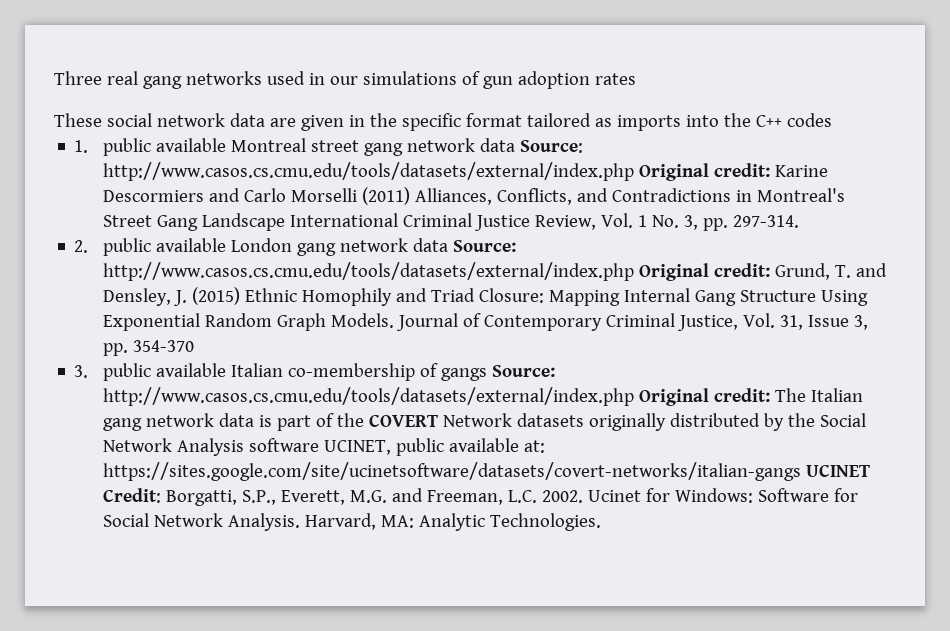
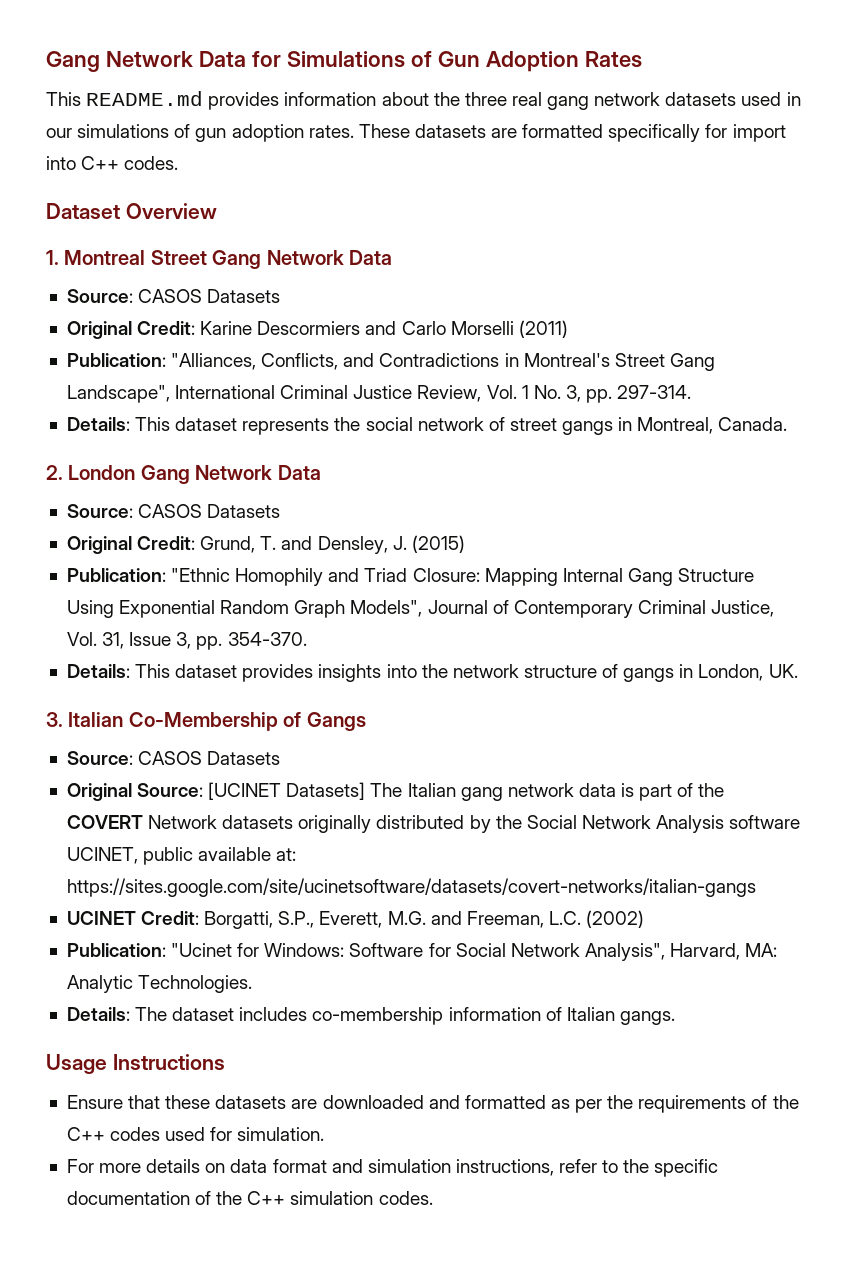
- Three real gang networks used in our simulations of gun adoption rates
- These social network data are given in the specific format tailored as imports into the C++ codes
- 1. public available Montreal street gang network data Source: http://www.casos.cs.cmu.edu/tools/datasets/external/index.php Original credit: Karine Descormiers and Carlo Morselli (2011) Alliances, Conflicts, and Contradictions in Montreal's Street Gang Landscape International Criminal Justice Review, Vol. 1 No. 3, pp. 297-314.
+ Gang Network Data for Simulations of Gun Adoption Rates
+ This README.md provides information about the three real gang network datasets used in our simulations of gun adoption rates. These datasets are formatted specifically for import into C++ codes.
+ Dataset Overview
+ 1. Montreal Street Gang Network Data
+ Source: CASOS Datasets
+ Original Credit: Karine Descormiers and Carlo Morselli (2011)
+ Publication: "Alliances, Conflicts, and Contradictions in Montreal's Street Gang Landscape", International Criminal Justice Review, Vol. 1 No. 3, pp. 297-314.
- 2. public available London gang network data Source: http://www.casos.cs.cmu.edu/tools/datasets/external/index.php Original credit:
+ Details: This dataset represents the social network of street gangs in Montreal, Canada.
+ 2. London Gang Network Data
+ Source: CASOS Datasets
+ Original Credit:
- Grund, T. and Densley, J. (2015) Ethnic Homophily and Triad Closure:
+ Grund, T. and Densley, J. (2015)
+ Publication: "Ethnic Homophily and Triad Closure:
- Mapping Internal Gang Structure Using Exponential Random Graph Models. Journal of Contemporary Criminal Justice, Vol. 31, Issue 3, pp. 354-370
- 3. public available Italian co-membership of gangs Source: http://www.casos.cs.cmu.edu/tools/datasets/external/index.php Original credit: The Italian gang network data is part of the COVERT Network datasets originally distributed by the Social Network Analysis software UCINET, public available at:
+ Mapping Internal Gang Structure Using Exponential Random Graph Models", Journal of Contemporary Criminal Justice, Vol. 31, Issue 3, pp. 354-370.
+ Details: This dataset provides insights into the network structure of gangs in London, UK.
+ 3. Italian Co-Membership of Gangs
+ Source: CASOS Datasets
+ Original Source: [UCINET Datasets] The Italian gang network data is part of the COVERT Network datasets originally distributed by the Social Network Analysis software UCINET, public available at:
- https://sites.google.com/site/ucinetsoftware/datasets/covert-networks/italian-gangs UCINET Credit:
+ https://sites.google.com/site/ucinetsoftware/datasets/covert-networks/italian-gangs
+ UCINET Credit:
- Borgatti, S.P., Everett, M.G. and Freeman, L.C. 2002. Ucinet for Windows:
+ Borgatti, S.P., Everett, M.G. and Freeman, L.C. (2002)
+ Publication: "Ucinet for Windows:
- Software for Social Network Analysis. Harvard, MA:
+ Software for Social Network Analysis", Harvard, MA:
+ Details: The dataset includes co-membership information of Italian gangs.
+ Usage Instructions
+ Ensure that these datasets are downloaded and formatted as per the requirements of the C++ codes used for simulation.
+ For more details on data format and simulation instructions, refer to the specific documentation of the C++ simulation codes.

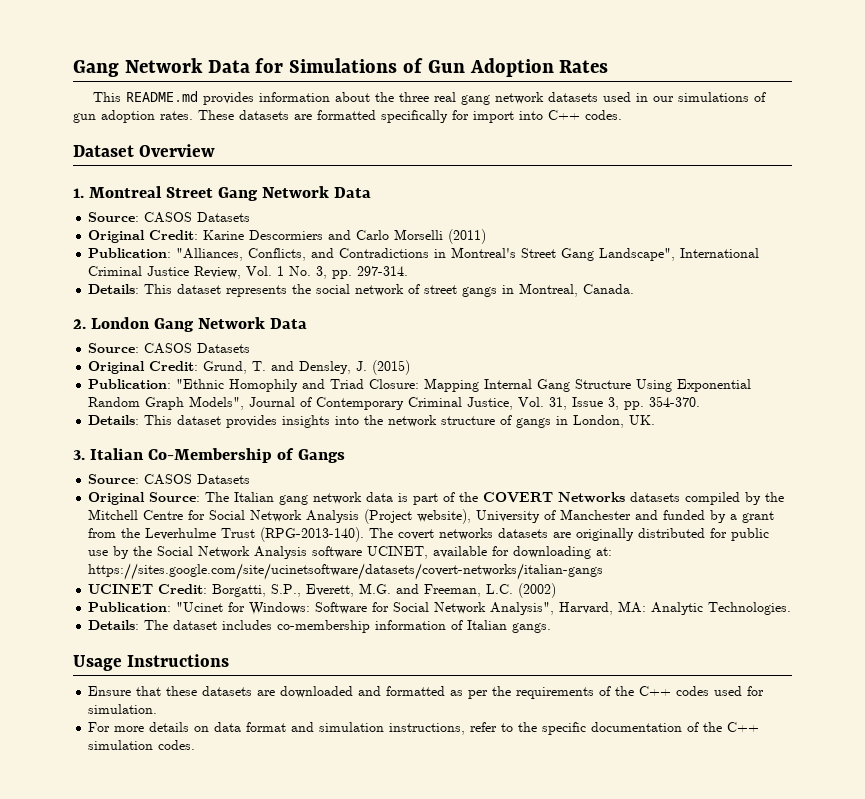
- Original Source: [UCINET Datasets] The Italian gang network data is part of the COVERT Network datasets originally distributed by the Social Network Analysis software UCINET, public available at: https://sites.google.com/site/ucinetsoftware/datasets/covert-networks/italian-gangs
+ Original Source: The Italian gang network data is part of the COVERT Networks datasets compiled by the Mitchell Centre for Social Network Analysis (Project website), University of Manchester and funded by a grant from the Leverhulme Trust (RPG-2013-140). The covert networks datasets are originally distributed for public use by the Social Network Analysis software UCINET, available for downloading at: https://sites.google.com/site/ucinetsoftware/datasets/covert-networks/italian-gangs

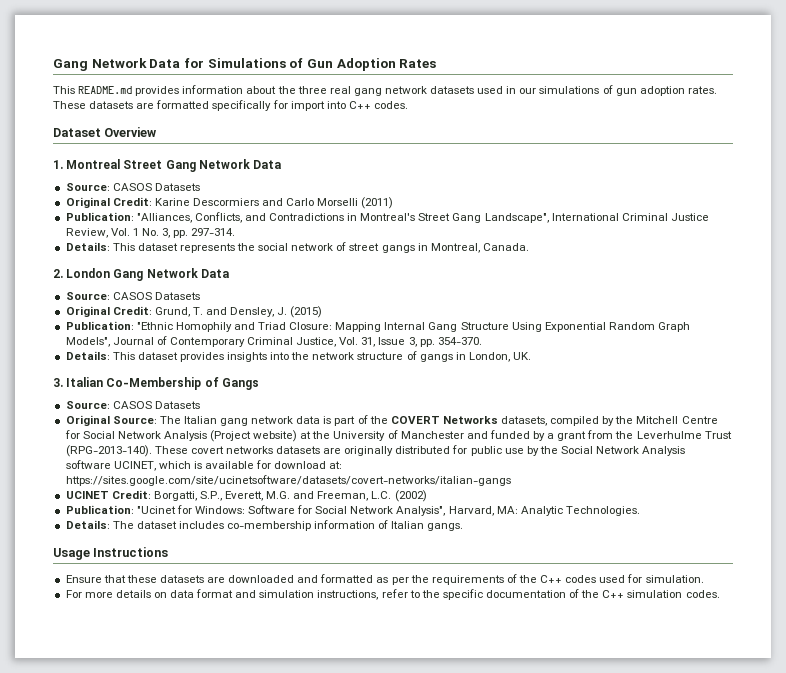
- Original Source: The Italian gang network data is part of the COVERT Networks datasets compiled by the Mitchell Centre for Social Network Analysis (Project website), University of Manchester and funded by a grant from the Leverhulme Trust (RPG-2013-140).
+ Original Source: The Italian gang network data is part of the COVERT Networks datasets, compiled by the Mitchell Centre for Social Network Analysis (Project website) at the University of Manchester and funded by a grant from the Leverhulme Trust (RPG-2013-140).
- The covert networks datasets are originally distributed for public use by the Social Network Analysis software UCINET, available for downloading at: https://sites.google.com/site/ucinetsoftware/datasets/covert-networks/italian-gangs
+ These covert networks datasets are originally distributed for public use by the Social Network Analysis software UCINET, which is available for download at: https://sites.google.com/site/ucinetsoftware/datasets/covert-networks/italian-gangs

